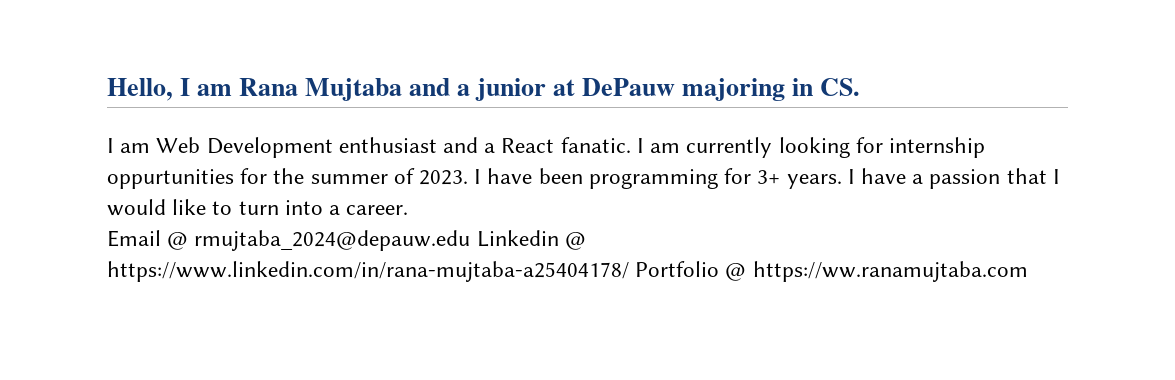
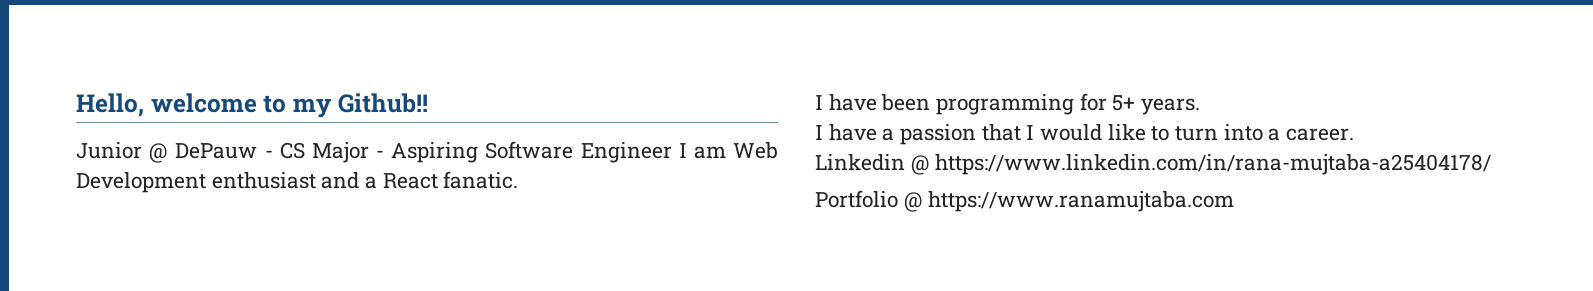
- Hello, I am Rana Mujtaba and a junior at DePauw majoring in CS.
- I am Web Development enthusiast and a React fanatic. I am currently looking for internship oppurtunities for the summer of 2023. I have been programming for 3+ years. I have a passion that I would like to turn into a career.
+ Hello, welcome to my Github!!
+ Junior @ DePauw - CS Major - Aspiring Software Engineer I am Web Development enthusiast and a React fanatic.
+ I have been programming for 5+ years.
+ I have a passion that I would like to turn into a career.
- Email @ rmujtaba_2024@depauw.edu Linkedin @ https://www.linkedin.com/in/rana-mujtaba-a25404178/ Portfolio @ https://ww.ranamujtaba.com
+ Linkedin @ https://www.linkedin.com/in/rana-mujtaba-a25404178/
+ Portfolio @ https://www.ranamujtaba.com

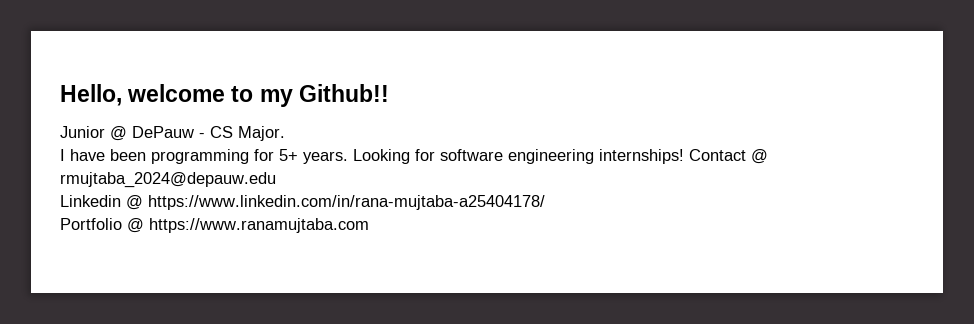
- Junior @ DePauw - CS Major - Aspiring Software Engineer I am Web Development enthusiast and a React fanatic.
+ Junior @ DePauw - CS Major.
- I have been programming for 5+ years.
- I have a passion that I would like to turn into a career.
+ I have been programming for 5+ years. Looking for software engineering internships! Contact @ rmujtaba_2024@depauw.edu

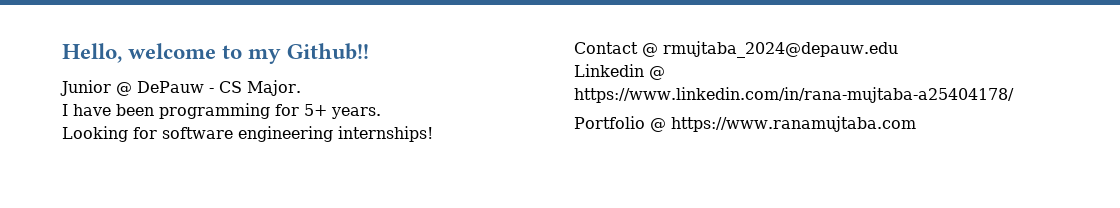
- I have been programming for 5+ years. Looking for software engineering internships! Contact @ rmujtaba_2024@depauw.edu
+ I have been programming for 5+ years.
+ Looking for software engineering internships!
+ Contact @ rmujtaba_2024@depauw.edu

